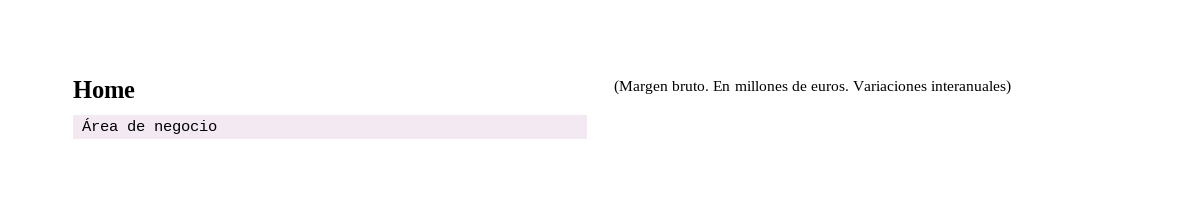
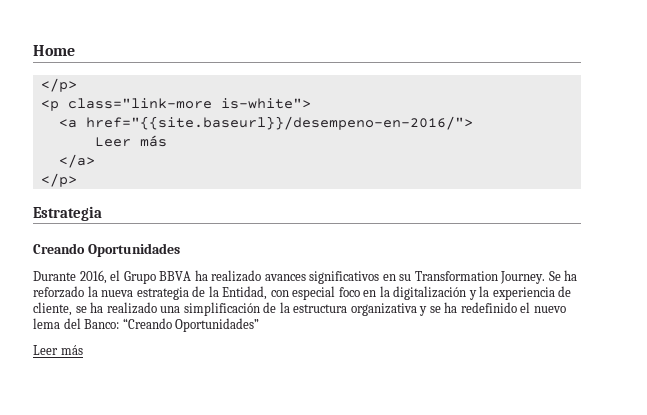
  Home
- Área de negocio
- (Margen bruto. En millones de euros. Variaciones interanuales)
+ </p>
+ <p class="link-more is-white">
+ <a href="{{site.baseurl}}/desempeno-en-2016/">
+ Leer más
+ </a>
+ </p>
+ Estrategia
+ Creando Oportunidades
+ Durante 2016, el Grupo BBVA ha realizado avances significativos en su Transformation Journey. Se ha reforzado la nueva estrategia de la Entidad, con especial foco en la digitalización y la experiencia de cliente, se ha realizado una simplificación de la estructura organizativa y se ha redefinido el nuevo lema del Banco: “Creando Oportunidades”
+ Leer más

